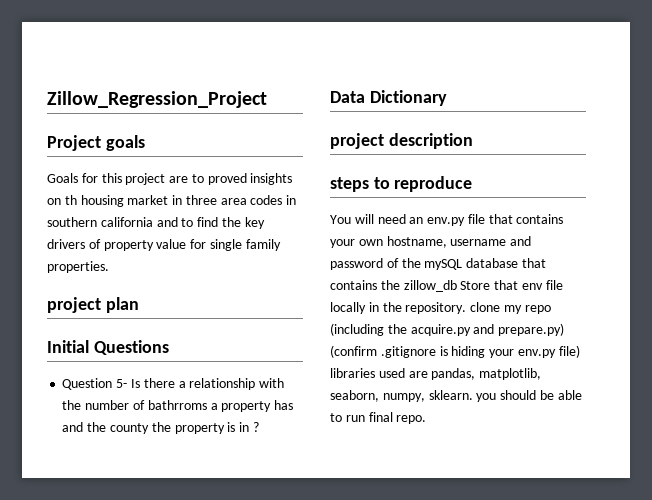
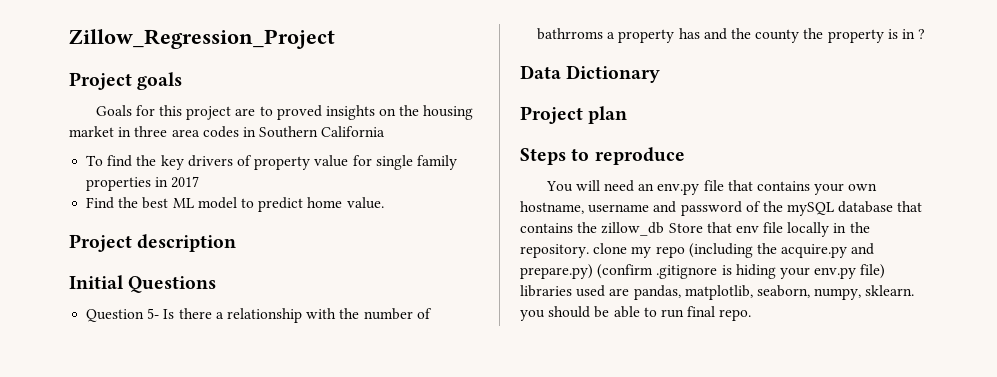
- Goals for this project are to proved insights on th housing market in three area codes in southern california and to find the key drivers of property value for single family properties.
- project plan
+ Goals for this project are to proved insights on the housing market in three area codes in Southern California
+ To find the key drivers of property value for single family properties in 2017
+ Find the best ML model to predict home value.
+ Project description
- project description
- steps to reproduce
+ Project plan
+ Steps to reproduce

